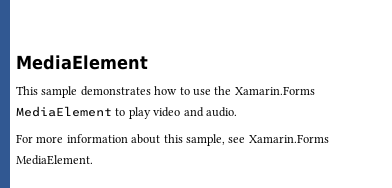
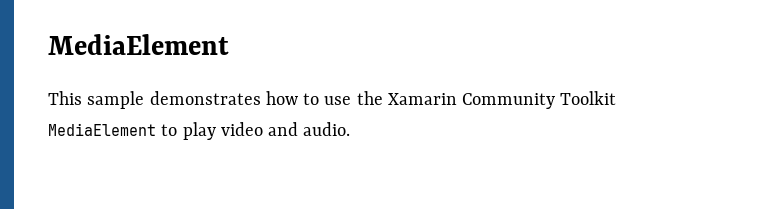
- This sample demonstrates how to use the Xamarin.Forms MediaElement to play video and audio.
+ This sample demonstrates how to use the Xamarin Community Toolkit MediaElement to play video and audio.
- For more information about this sample, see Xamarin.Forms MediaElement.

